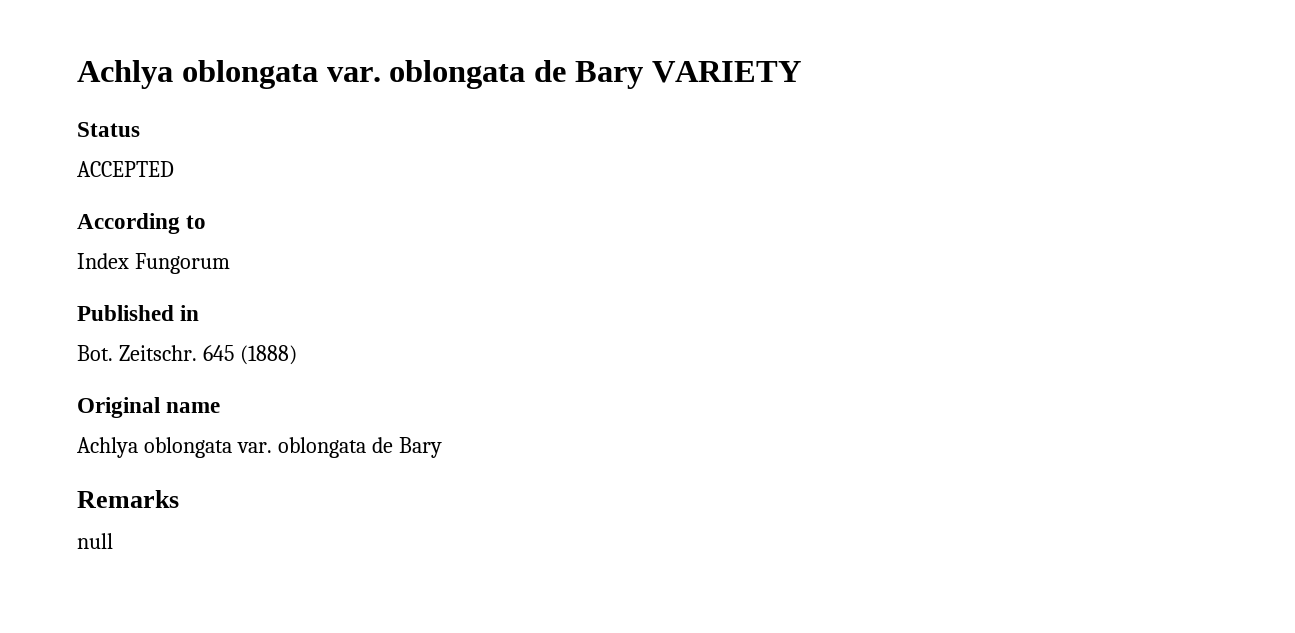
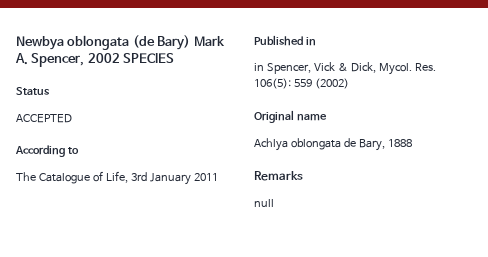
- Achlya oblongata var. oblongata de Bary VARIETY
+ Newbya oblongata (de Bary) Mark A. Spencer, 2002 SPECIES
  Status
  ACCEPTED
  According to
- Index Fungorum
+ The Catalogue of Life, 3rd January 2011
  Published in
- Bot. Zeitschr. 645 (1888)
+ in Spencer, Vick & Dick, Mycol. Res. 106(5): 559 (2002)
  Original name
- Achlya oblongata var. oblongata de Bary
+ Achlya oblongata de Bary, 1888

